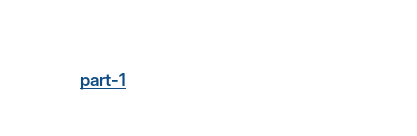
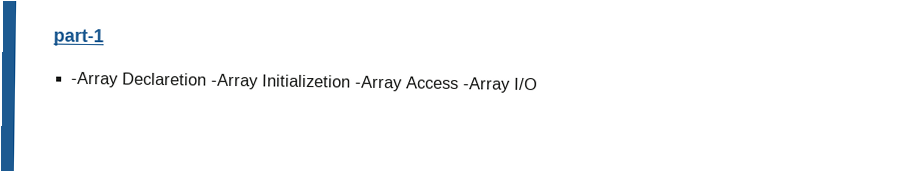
+ -Array Declaretion -Array Initializetion -Array Access -Array I/O

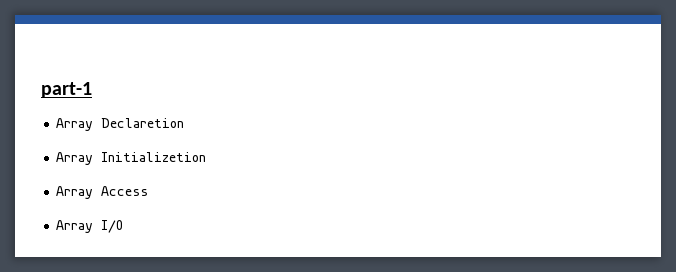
- -Array Declaretion -Array Initializetion -Array Access -Array I/O
+ Array Declaretion
+ Array Initializetion
+ Array Access
+ Array I/O

